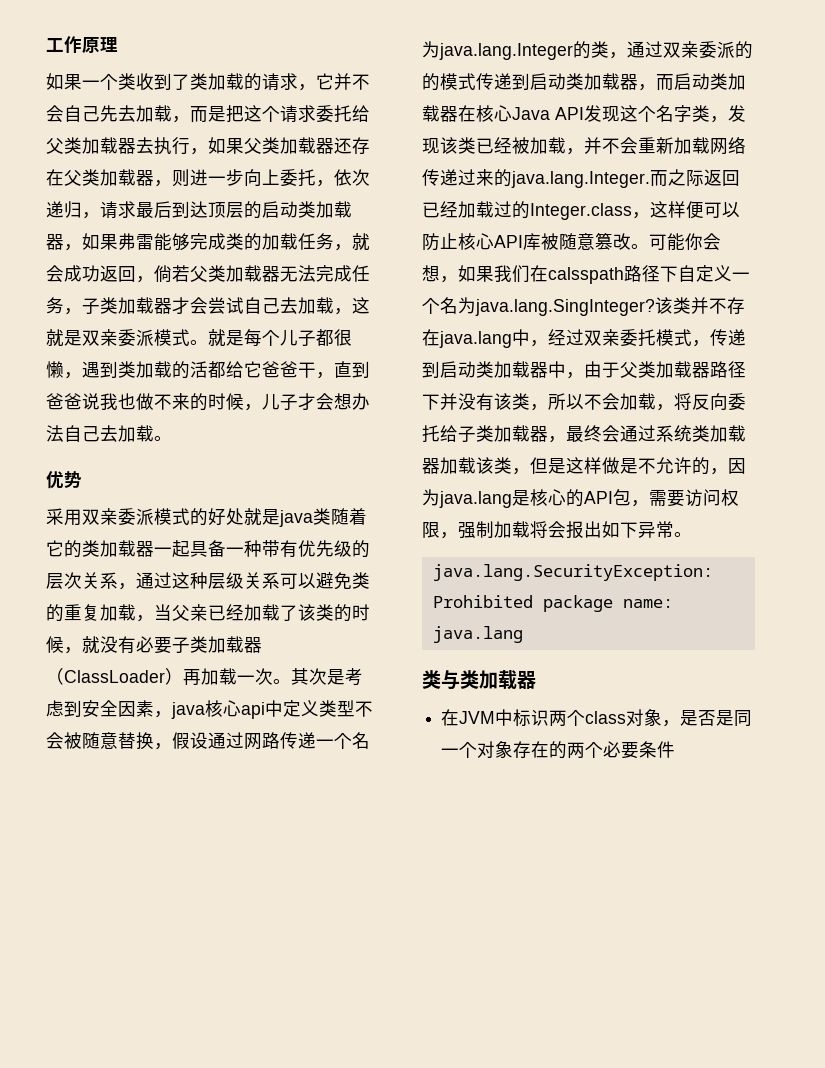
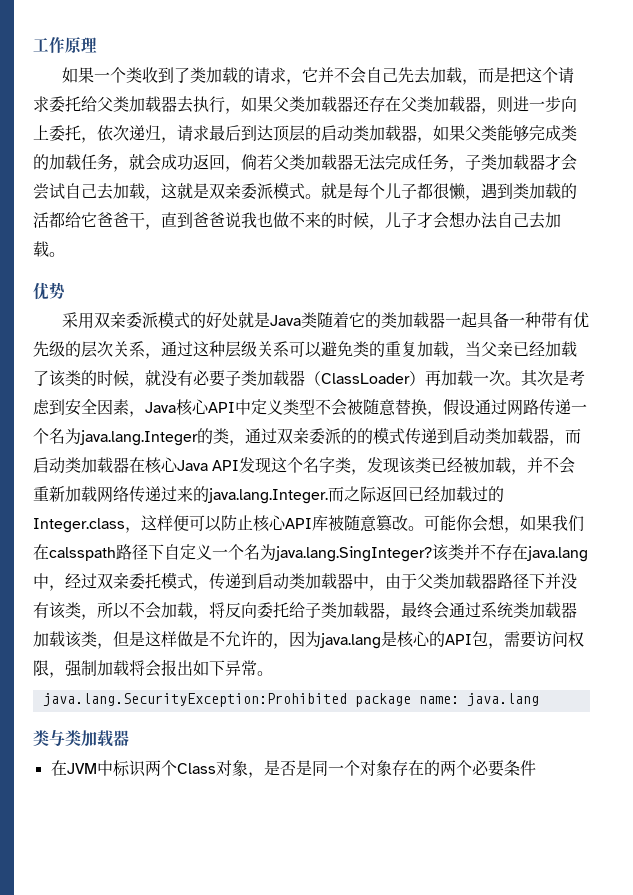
- 如果一个类收到了类加载的请求，它并不会自己先去加载，而是把这个请求委托给父类加载器去执行，如果父类加载器还存在父类加载器，则进一步向上委托，依次递归，请求最后到达顶层的启动类加载器，如果弗雷能够完成类的加载任务，就会成功返回，倘若父类加载器无法完成任务，子类加载器才会尝试自己去加载，这就是双亲委派模式。
+ 如果一个类收到了类加载的请求，它并不会自己先去加载，而是把这个请求委托给父类加载器去执行，如果父类加载器还存在父类加载器，则进一步向上委托，依次递归，请求最后到达顶层的启动类加载器，如果父类能够完成类的加载任务，就会成功返回，倘若父类加载器无法完成任务，子类加载器才会尝试自己去加载，这就是双亲委派模式。
- 采用双亲委派模式的好处就是java类随着它的类加载器一起具备一种带有优先级的层次关系，通过这种层级关系可以避免类的重复加载，当父亲已经加载了该类的时候，就没有必要子类加载器（ClassLoader）再加载一次。
+ 采用双亲委派模式的好处就是Java类随着它的类加载器一起具备一种带有优先级的层次关系，通过这种层级关系可以避免类的重复加载，当父亲已经加载了该类的时候，就没有必要子类加载器（ClassLoader）再加载一次。
- 其次是考虑到安全因素，java核心api中定义类型不会被随意替换，假设通过网路传递一个名为java.lang.Integer的类，通过双亲委派的的模式传递到启动类加载器，而启动类加载器在核心Java API发现这个名字类，发现该类已经被加载，并不会重新加载网络传递过来的java.lang.Integer.而之际返回已经加载过的Integer.class，这样便可以防止核心API库被随意篡改。
+ 其次是考虑到安全因素，Java核心API中定义类型不会被随意替换，假设通过网路传递一个名为java.lang.Integer的类，通过双亲委派的的模式传递到启动类加载器，而启动类加载器在核心Java API发现这个名字类，发现该类已经被加载，并不会重新加载网络传递过来的java.lang.Integer.而之际返回已经加载过的Integer.class，这样便可以防止核心API库被随意篡改。
- 在JVM中标识两个class对象，是否是同一个对象存在的两个必要条件
+ 在JVM中标识两个Class对象，是否是同一个对象存在的两个必要条件

